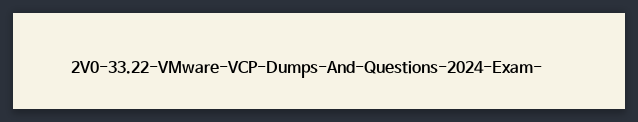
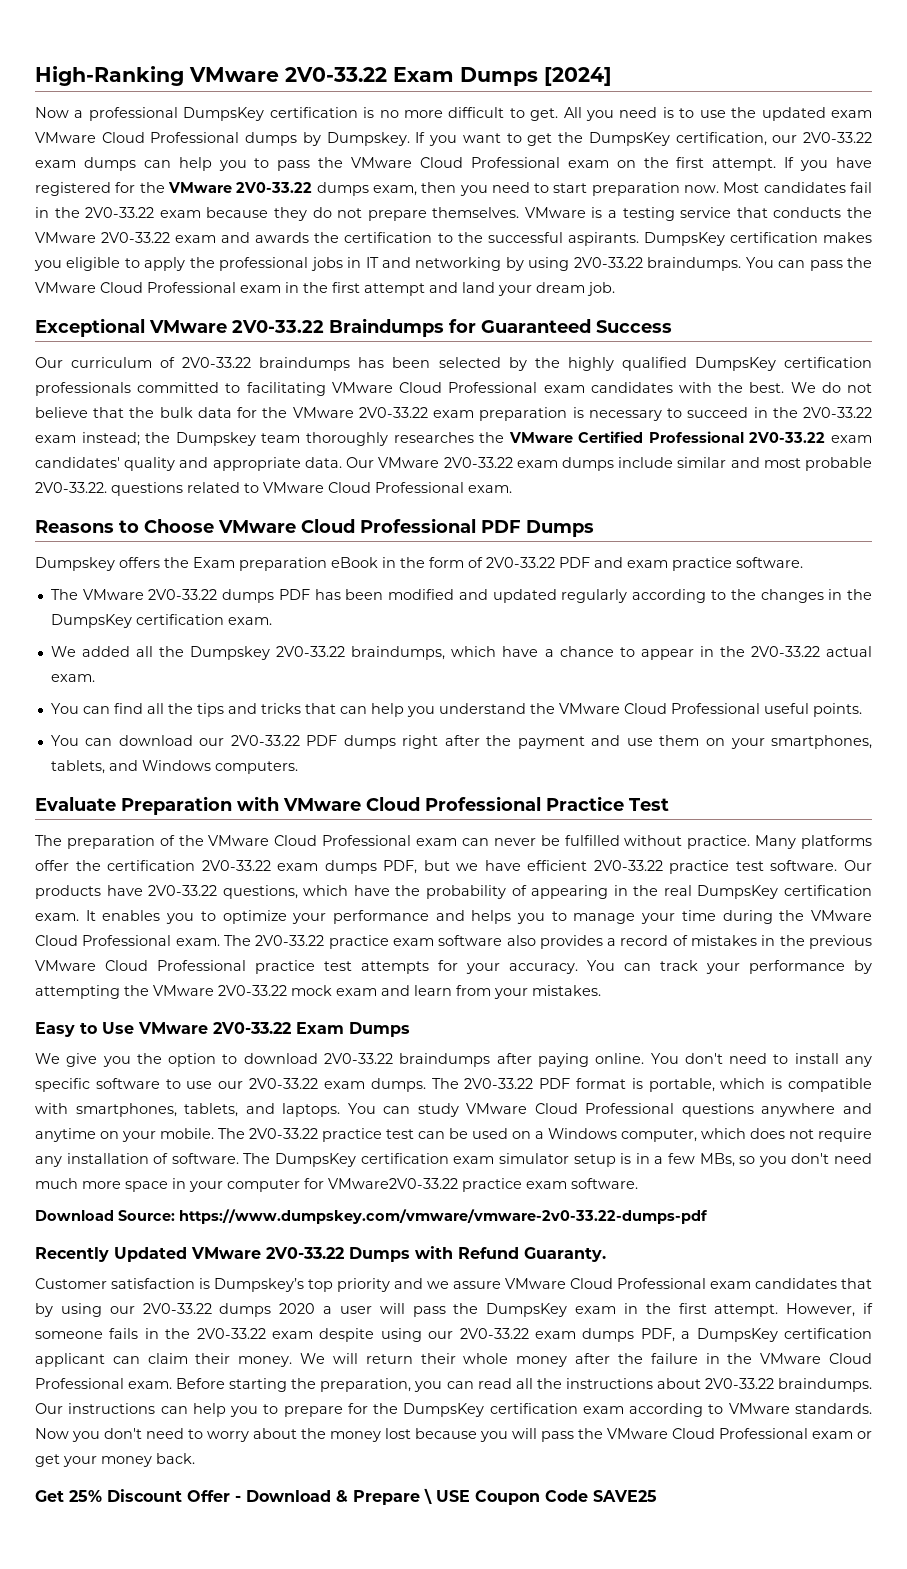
- 2V0-33.22-VMware-VCP-Dumps-And-Questions-2024-Exam-
+ High-Ranking VMware 2V0-33.22 Exam Dumps [2024]
+ Now a professional DumpsKey certification is no more difficult to get. All you need is to use the updated exam VMware Cloud Professional dumps by Dumpskey. If you want to get the DumpsKey certification, our 2V0-33.22 exam dumps can help you to pass the VMware Cloud Professional exam on the first attempt. If you have registered for the VMware 2V0-33.22 dumps exam, then you need to start preparation now. Most candidates fail in the 2V0-33.22 exam because they do not prepare themselves. VMware is a testing service that conducts the VMware 2V0-33.22 exam and awards the certification to the successful aspirants. DumpsKey certification makes you eligible to apply the professional jobs in IT and networking by using 2V0-33.22 braindumps. You can pass the VMware Cloud Professional exam in the first attempt and land your dream job.
+ Exceptional VMware 2V0-33.22 Braindumps for Guaranteed Success
+ Our curriculum of 2V0-33.22 braindumps has been selected by the highly qualified DumpsKey certification professionals committed to facilitating VMware Cloud Professional exam candidates with the best. We do not believe that the bulk data for the VMware 2V0-33.22 exam preparation is necessary to succeed in the 2V0-33.22 exam instead; the Dumpskey team thoroughly researches the VMware Certified Professional 2V0-33.22 exam candidates' quality and appropriate data. Our VMware 2V0-33.22 exam dumps include similar and most probable 2V0-33.22. questions related to VMware Cloud Professional exam.
+ Reasons to Choose VMware Cloud Professional PDF Dumps
+ Dumpskey offers the Exam preparation eBook in the form of 2V0-33.22 PDF and exam practice software.
+ The VMware 2V0-33.22 dumps PDF has been modified and updated regularly according to the changes in the DumpsKey certification exam.
+ We added all the Dumpskey 2V0-33.22 braindumps, which have a chance to appear in the 2V0-33.22 actual exam.
+ You can find all the tips and tricks that can help you understand the VMware Cloud Professional useful points.
+ You can download our 2V0-33.22 PDF dumps right after the payment and use them on your smartphones, tablets, and Windows computers.
+ Evaluate Preparation with VMware Cloud Professional Practice Test
+ The preparation of the VMware Cloud Professional exam can never be fulfilled without practice. Many platforms offer the certification 2V0-33.22 exam dumps PDF, but we have efficient 2V0-33.22 practice test software. Our products have 2V0-33.22 questions, which have the probability of appearing in the real DumpsKey certification exam. It enables you to optimize your performance and helps you to manage your time during the VMware Cloud Professional exam. The 2V0-33.22 practice exam software also provides a record of mistakes in the previous VMware Cloud Professional practice test attempts for your accuracy. You can track your performance by attempting the VMware 2V0-33.22 mock exam and learn from your mistakes.
+ Easy to Use VMware 2V0-33.22 Exam Dumps
+ We give you the option to download 2V0-33.22 braindumps after paying online. You don't need to install any specific software to use our 2V0-33.22 exam dumps. The 2V0-33.22 PDF format is portable, which is compatible with smartphones, tablets, and laptops. You can study VMware Cloud Professional questions anywhere and anytime on your mobile. The 2V0-33.22 practice test can be used on a Windows computer, which does not require any installation of software. The DumpsKey certification exam simulator setup is in a few MBs, so you don't need much more space in your computer for VMware2V0-33.22 practice exam software.
+ Download Source: https://www.dumpskey.com/vmware/vmware-2v0-33.22-dumps-pdf
+ Recently Updated VMware 2V0-33.22 Dumps with Refund Guaranty.
+ Customer satisfaction is Dumpskey’s top priority and we assure VMware Cloud Professional exam candidates that by using our 2V0-33.22 dumps 2020 a user will pass the DumpsKey exam in the first attempt. However, if someone fails in the 2V0-33.22 exam despite using our 2V0-33.22 exam dumps PDF, a DumpsKey certification applicant can claim their money. We will return their whole money after the failure in the VMware Cloud Professional exam. Before starting the preparation, you can read all the instructions about 2V0-33.22 braindumps. Our instructions can help you to prepare for the DumpsKey certification exam according to VMware standards. Now you don't need to worry about the money lost because you will pass the VMware Cloud Professional exam or get your money back.
+ Get 25% Discount Offer - Download & Prepare \ USE Coupon Code SAVE25

